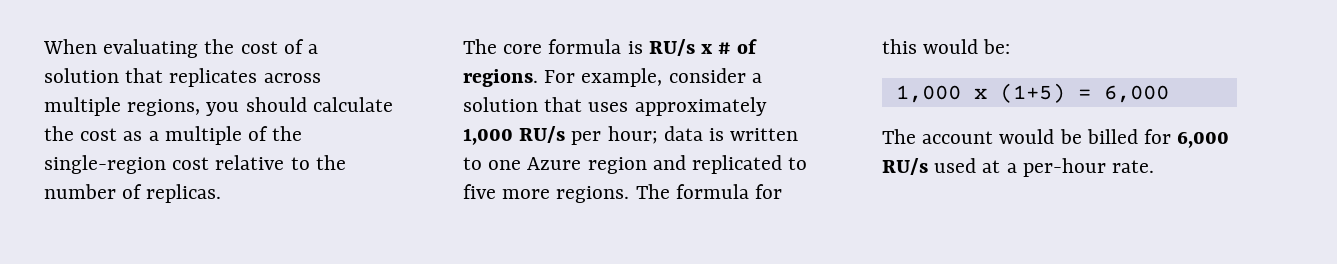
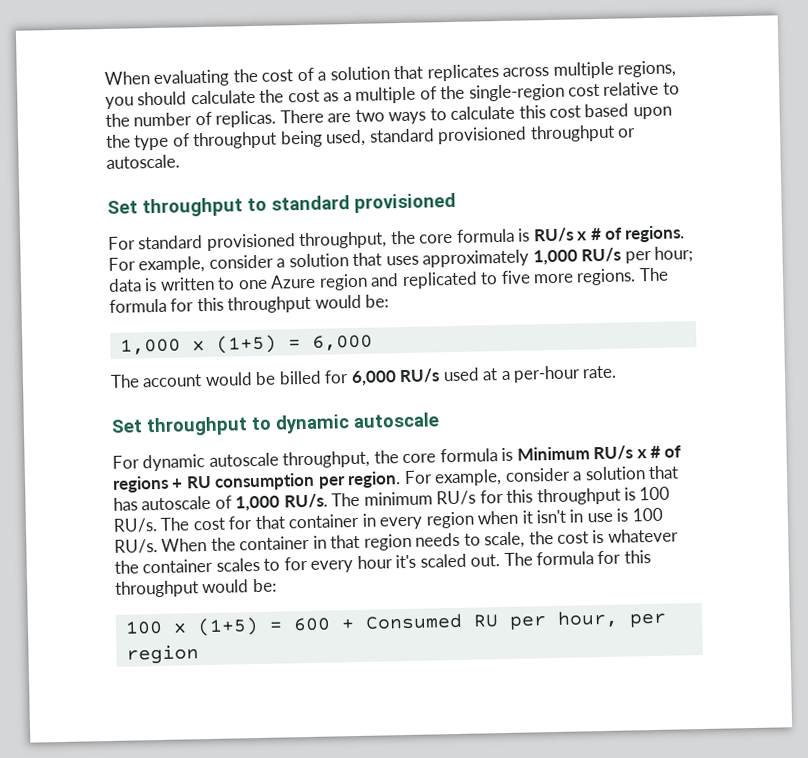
- When evaluating the cost of a solution that replicates across multiple regions, you should calculate the cost as a multiple of the single-region cost relative to the number of replicas.
- The core formula is RU/s x # of regions.
+ When evaluating the cost of a solution that replicates across multiple regions, you should calculate the cost as a multiple of the single-region cost relative to the number of replicas. There are two ways to calculate this cost based upon the type of throughput being used, standard provisioned throughput or autoscale.
+ Set throughput to standard provisioned
+ For standard provisioned throughput, the core formula is RU/s x # of regions.
- For example, consider a solution that uses approximately 1,000 RU/s per hour; data is written to one Azure region and replicated to five more regions. The formula for this would be:
+ For example, consider a solution that uses approximately 1,000 RU/s per hour; data is written to one Azure region and replicated to five more regions. The formula for this throughput would be:
+ Set throughput to dynamic autoscale
+ For dynamic autoscale throughput, the core formula is Minimum RU/s x # of regions + RU consumption per region. For example, consider a solution that has autoscale of 1,000 RU/s. The minimum RU/s for this throughput is 100 RU/s. The cost for that container in every region when it isn't in use is 100 RU/s. When the container in that region needs to scale, the cost is whatever the container scales to for every hour it's scaled out. The formula for this throughput would be:
+ 100 x (1+5) = 600 + Consumed RU per hour, per region

